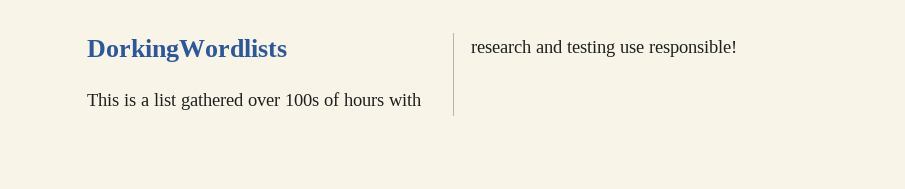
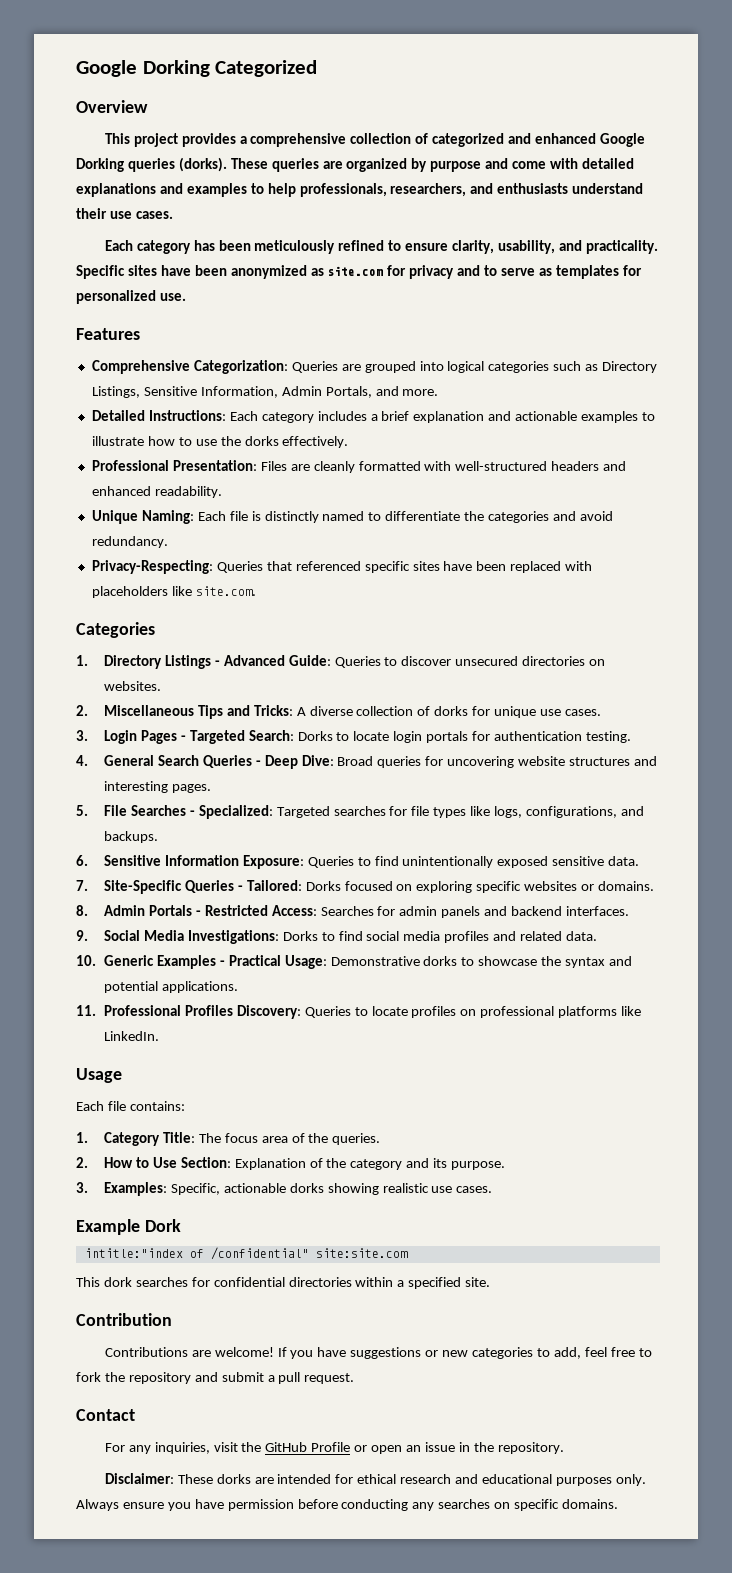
- DorkingWordlists
- This is a list gathered over 100s of hours with research and testing use responsible!
+ Google Dorking Categorized
+ Overview
+ This project provides a comprehensive collection of categorized and enhanced Google Dorking queries (dorks). These queries are organized by purpose and come with detailed explanations and examples to help professionals, researchers, and enthusiasts understand their use cases.
+ Each category has been meticulously refined to ensure clarity, usability, and practicality. Specific sites have been anonymized as site.com for privacy and to serve as templates for personalized use.
+ Features
+ Comprehensive Categorization: Queries are grouped into logical categories such as Directory Listings, Sensitive Information, Admin Portals, and more.
+ Detailed Instructions: Each category includes a brief explanation and actionable examples to illustrate how to use the dorks effectively.
+ Professional Presentation: Files are cleanly formatted with well-structured headers and enhanced readability.
+ Unique Naming: Each file is distinctly named to differentiate the categories and avoid redundancy.
+ Privacy-Respecting: Queries that referenced specific sites have been replaced with placeholders like site.com.
+ Categories
+ 1. Directory Listings - Advanced Guide: Queries to discover unsecured directories on websites.
+ 2. Miscellaneous Tips and Tricks: A diverse collection of dorks for unique use cases.
+ 3. Login Pages - Targeted Search: Dorks to locate login portals for authentication testing.
+ 4. General Search Queries - Deep Dive: Broad queries for uncovering website structures and interesting pages.
+ 5. File Searches - Specialized: Targeted searches for file types like logs, configurations, and backups.
+ 6. Sensitive Information Exposure: Queries to find unintentionally exposed sensitive data.
+ 7. Site-Specific Queries - Tailored: Dorks focused on exploring specific websites or domains.
+ 8. Admin Portals - Restricted Access: Searches for admin panels and backend interfaces.
+ 9. Social Media Investigations: Dorks to find social media profiles and related data.
+ 10. Generic Examples - Practical Usage: Demonstrative dorks to showcase the syntax and potential applications.
+ 11. Professional Profiles Discovery: Queries to locate profiles on professional platforms like LinkedIn.
+ Usage
+ Each file contains:
+ 1. Category Title: The focus area of the queries.
+ 2. How to Use Section: Explanation of the category and its purpose.
+ 3. Examples: Specific, actionable dorks showing realistic use cases.
+ Example Dork
+ intitle:"index of /confidential" site:site.com
+ This dork searches for confidential directories within a specified site.
+ Contribution
+ Contributions are welcome! If you have suggestions or new categories to add, feel free to fork the repository and submit a pull request.
+ Contact
+ For any inquiries, visit the GitHub Profile or open an issue in the repository.
+ Disclaimer: These dorks are intended for ethical research and educational purposes only. Always ensure you have permission before conducting any searches on specific domains.

